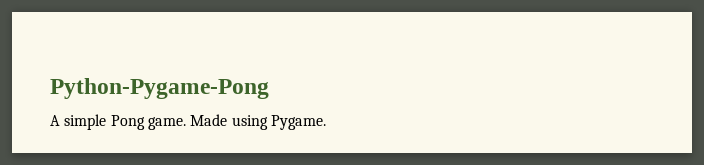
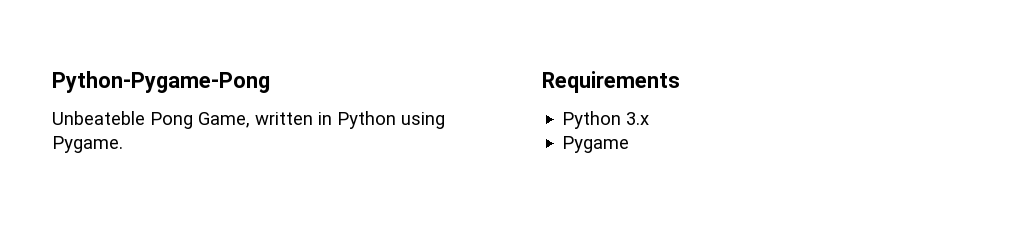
- A simple Pong game. Made using Pygame.
+ Unbeateble Pong Game, written in Python using Pygame.
+ Requirements
+ Python 3.x
+ Pygame

